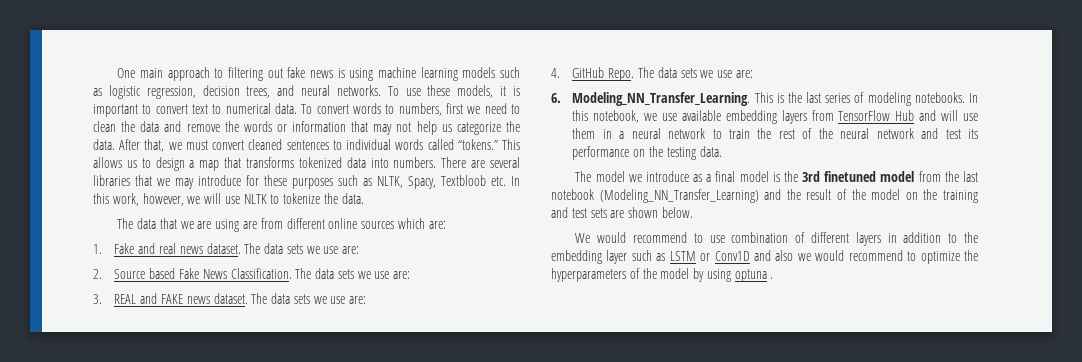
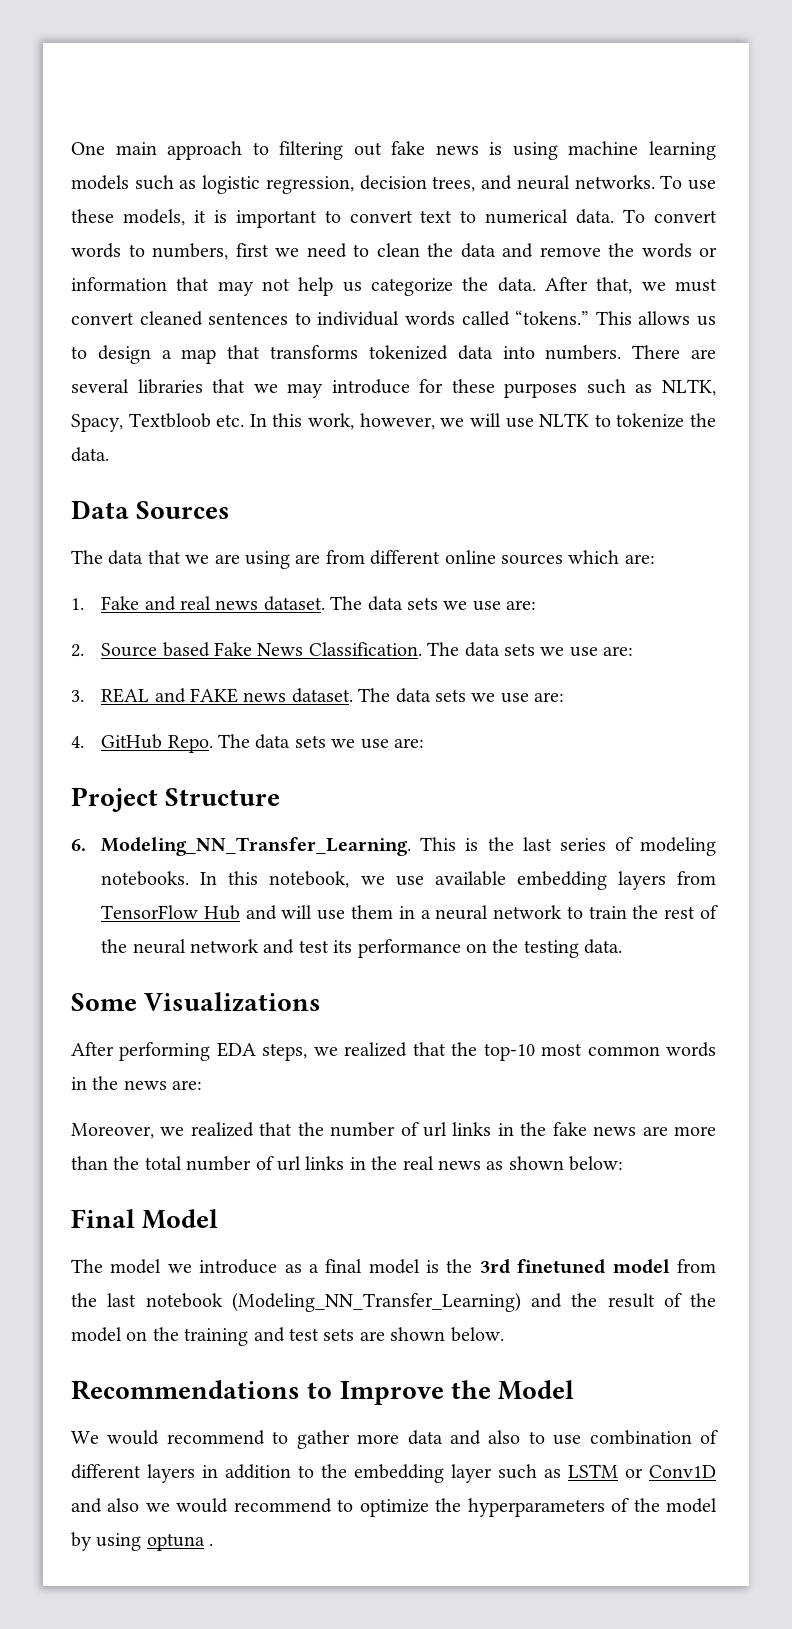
+ Data Sources
+ Project Structure
+ Some Visualizations
+ After performing EDA steps, we realized that the top-10 most common words in the news are:
+ Moreover, we realized that the number of url links in the fake news are more than the total number of url links in the real news as shown below:
+ Final Model
+ Recommendations to Improve the Model
- We would recommend to use combination of different layers in addition to the embedding layer such as LSTM or Conv1D and also we would recommend to optimize the hyperparameters of the model by using optuna .
+ We would recommend to gather more data and also to use combination of different layers in addition to the embedding layer such as LSTM or Conv1D and also we would recommend to optimize the hyperparameters of the model by using optuna .

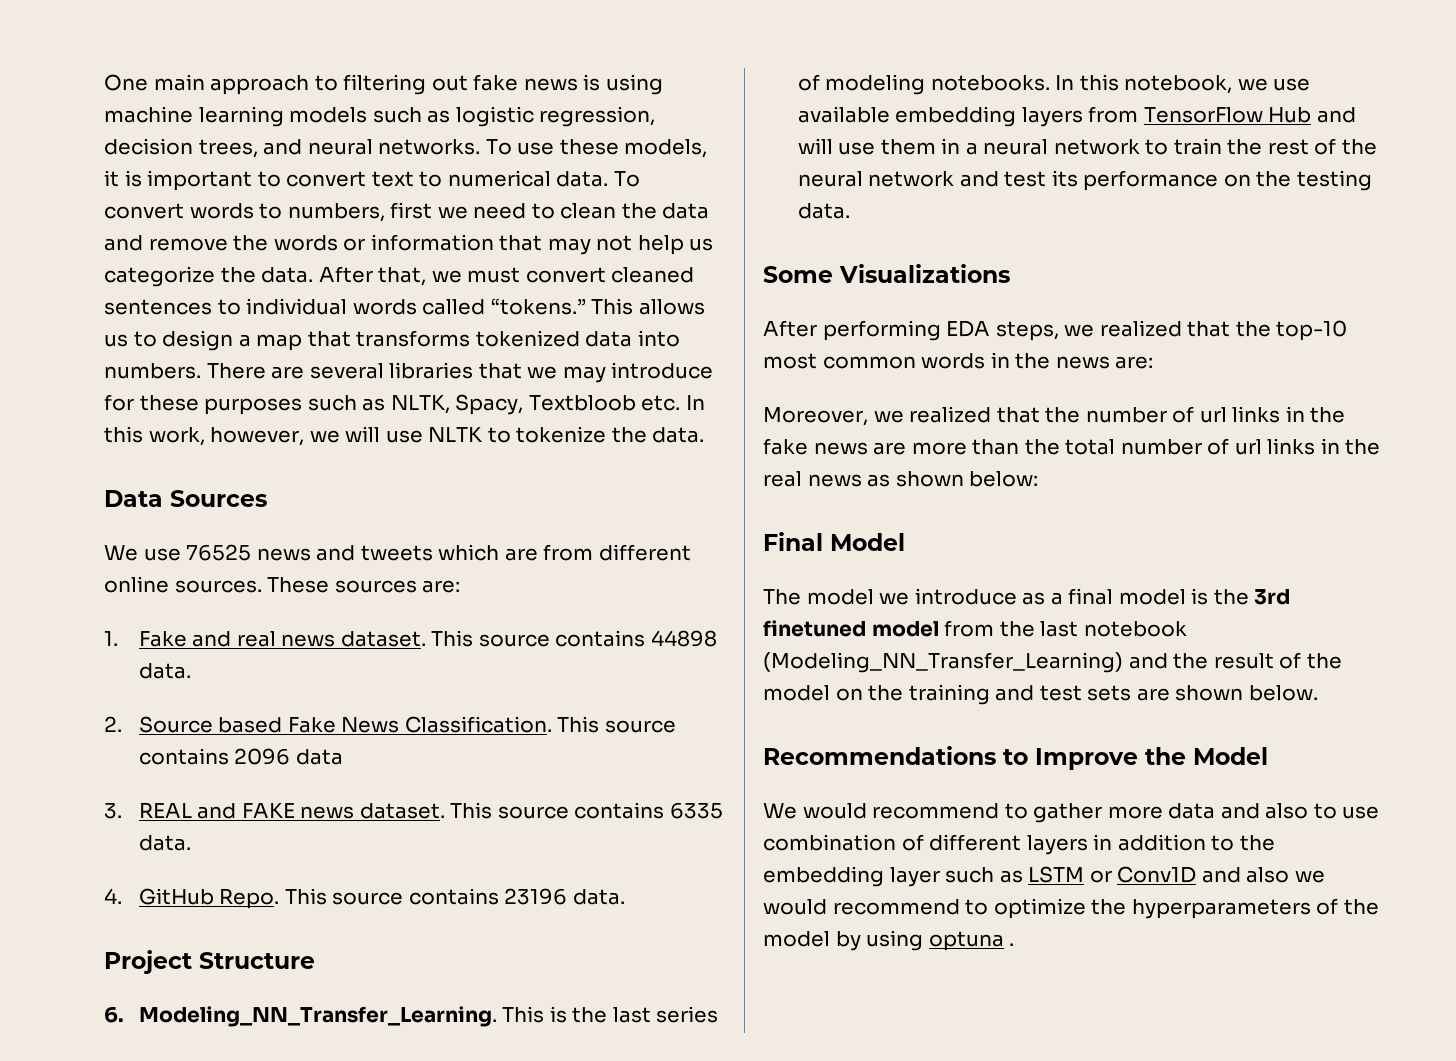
- The data that we are using are from different online sources which are:
+ We use 76525 news and tweets which are from different online sources. These sources are:
- 1. Fake and real news dataset. The data sets we use are:
+ 1. Fake and real news dataset. This source contains 44898 data.
- 2. Source based Fake News Classification. The data sets we use are:
+ 2. Source based Fake News Classification. This source contains 2096 data
- 3. REAL and FAKE news dataset. The data sets we use are:
- 4. GitHub Repo. The data sets we use are:
+ 3. REAL and FAKE news dataset. This source contains 6335 data.
+ 4. GitHub Repo. This source contains 23196 data.

